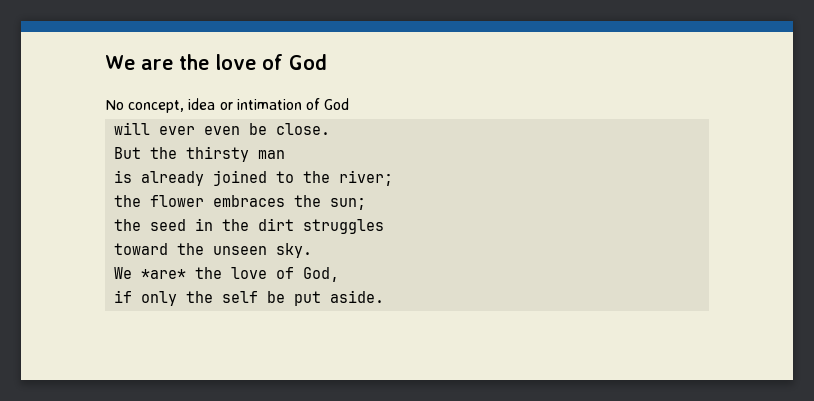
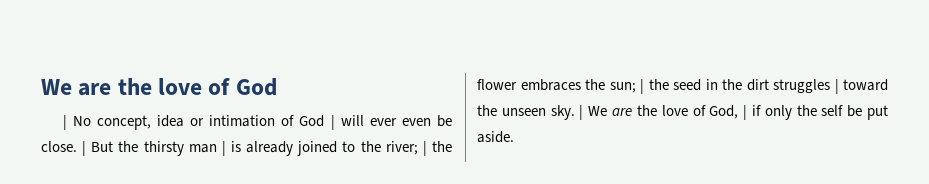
- No concept, idea or intimation of God
- will ever even be close.
- But the thirsty man
- is already joined to the river;
- the flower embraces the sun;
- the seed in the dirt struggles
- toward the unseen sky.
- We *are* the love of God,
- if only the self be put aside.
+ | No concept, idea or intimation of God | will ever even be close. | But the thirsty man | is already joined to the river; | the flower embraces the sun; | the seed in the dirt struggles | toward the unseen sky. | We are the love of God, | if only the self be put aside.

